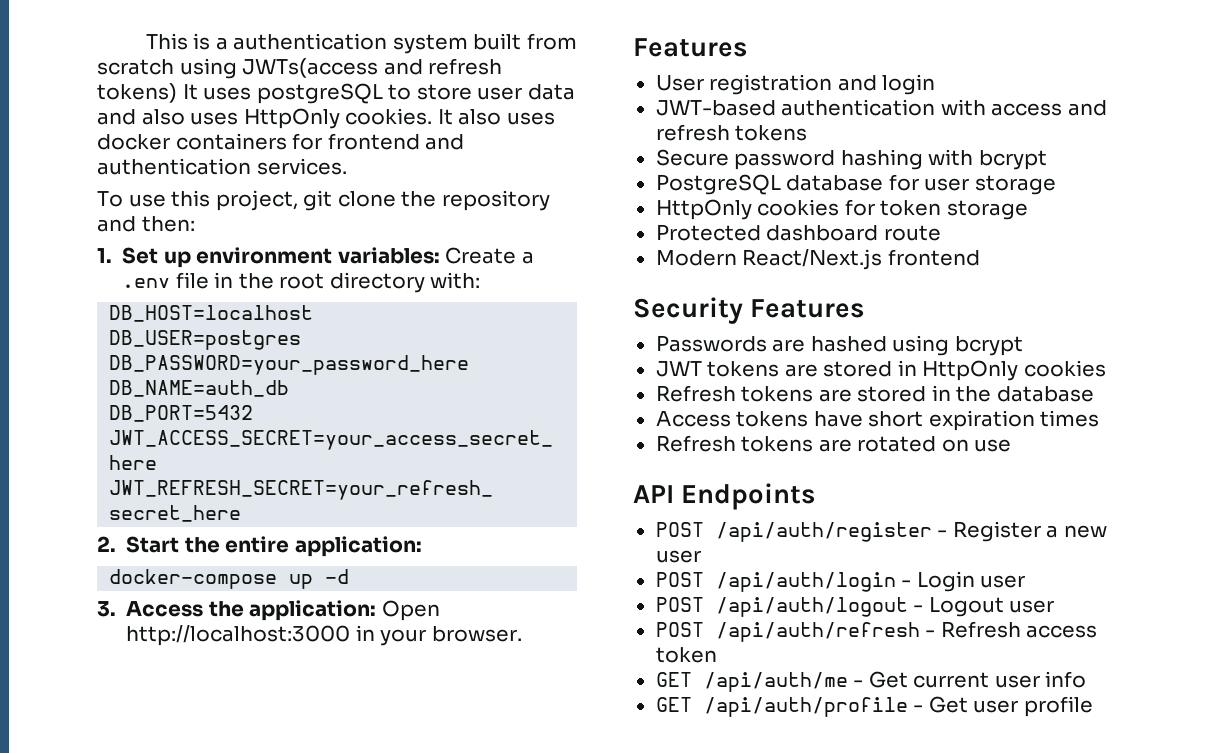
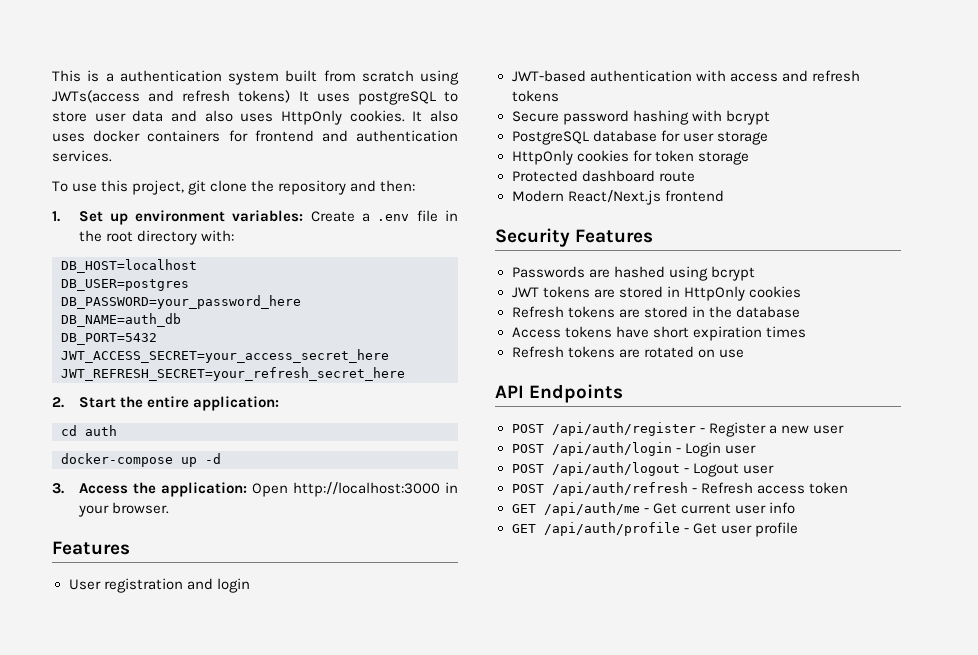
+ cd auth

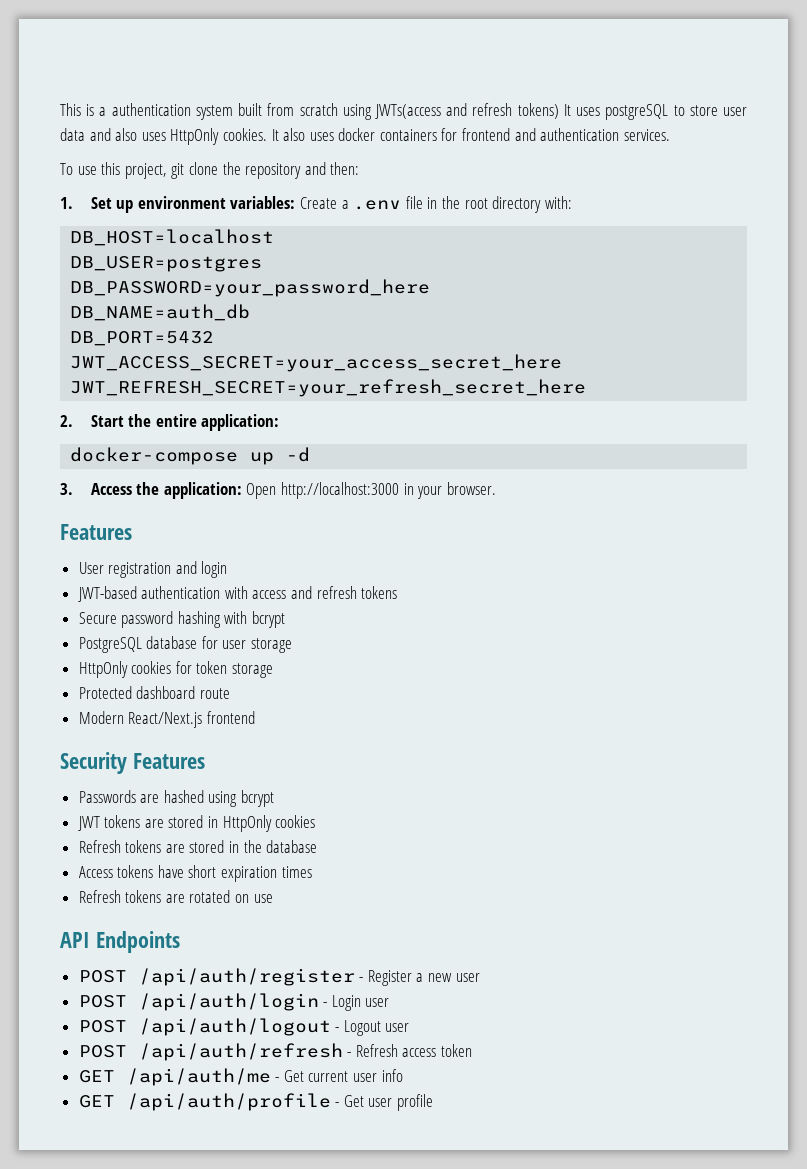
- cd auth

